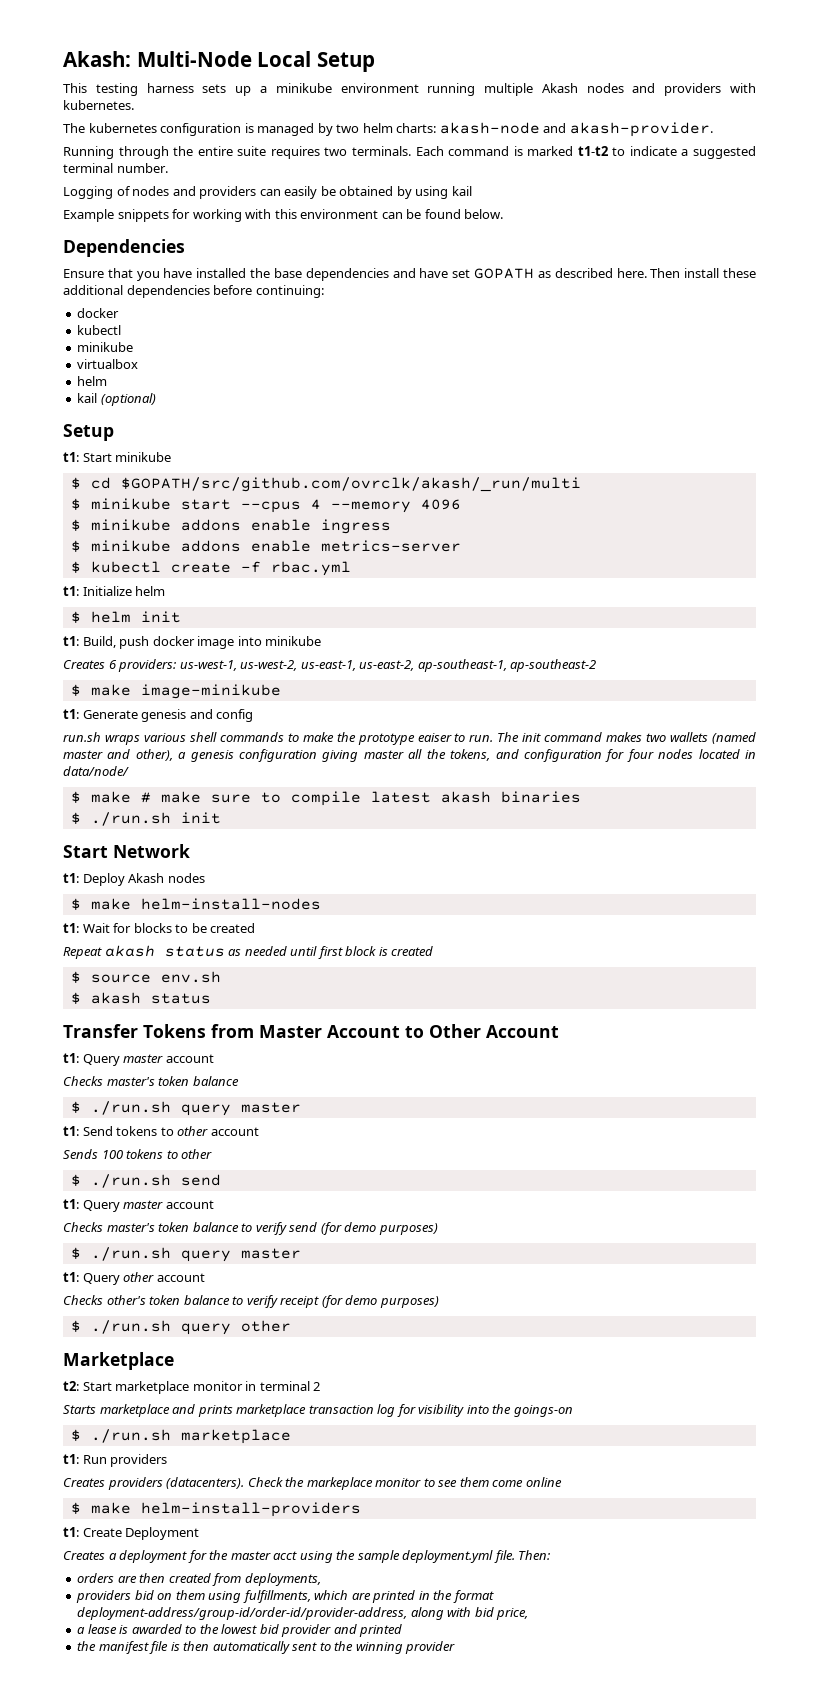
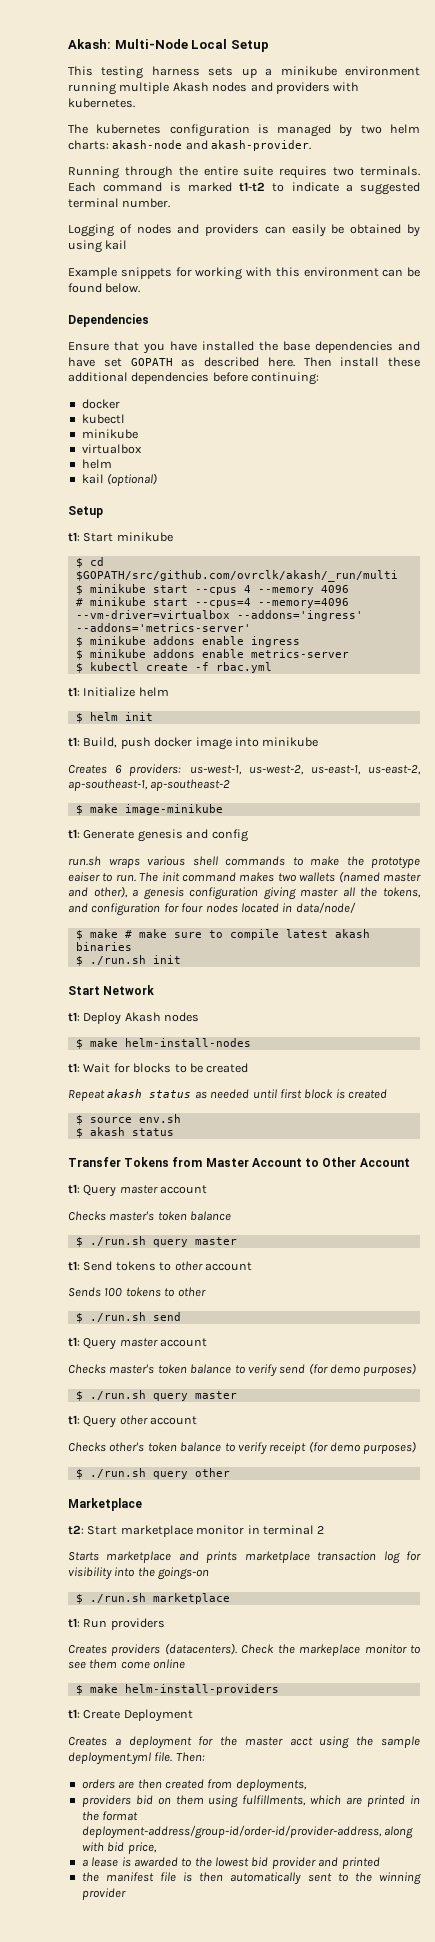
+ # minikube start --cpus=4 --memory=4096 --vm-driver=virtualbox --addons='ingress' --addons='metrics-server'

